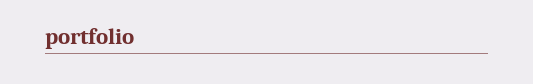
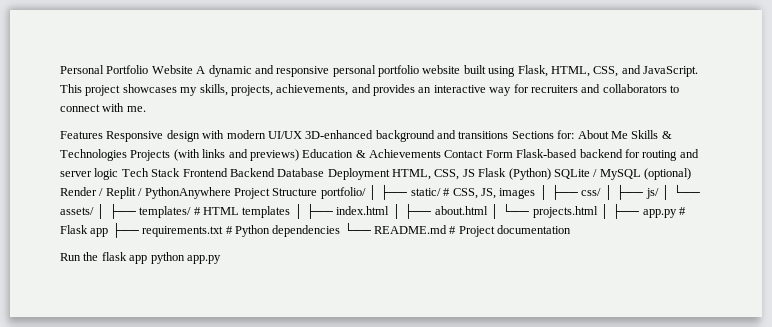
- portfolio
+ Personal Portfolio Website A dynamic and responsive personal portfolio website built using Flask, HTML, CSS, and JavaScript. This project showcases my skills, projects, achievements, and provides an interactive way for recruiters and collaborators to connect with me.
+ Features Responsive design with modern UI/UX 3D-enhanced background and transitions Sections for: About Me Skills & Technologies Projects (with links and previews) Education & Achievements Contact Form Flask-based backend for routing and server logic Tech Stack Frontend Backend Database Deployment HTML, CSS, JS Flask (Python) SQLite / MySQL (optional) Render / Replit / PythonAnywhere Project Structure portfolio/ │ ├── static/ # CSS, JS, images │ ├── css/ │ ├── js/ │ └── assets/ │ ├── templates/ # HTML templates │ ├── index.html │ ├── about.html │ └── projects.html │ ├── app.py # Flask app ├── requirements.txt # Python dependencies └── README.md # Project documentation
+ Run the flask app python app.py

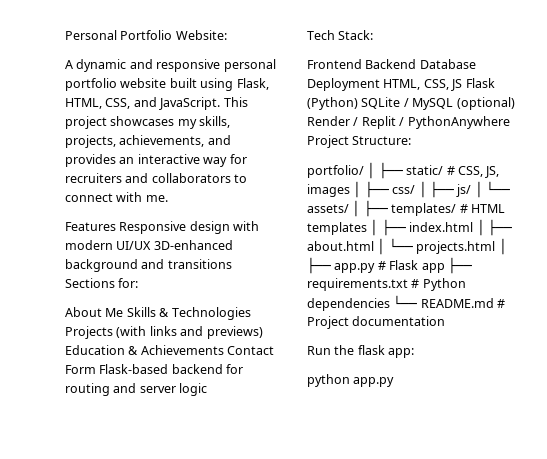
- Personal Portfolio Website A dynamic and responsive personal portfolio website built using Flask, HTML, CSS, and JavaScript.
+ Personal Portfolio Website:
+ A dynamic and responsive personal portfolio website built using Flask, HTML, CSS, and JavaScript.
- Features Responsive design with modern UI/UX 3D-enhanced background and transitions Sections for: About Me Skills & Technologies Projects (with links and previews) Education & Achievements Contact Form Flask-based backend for routing and server logic Tech Stack Frontend Backend Database Deployment HTML, CSS, JS Flask (Python) SQLite / MySQL (optional) Render / Replit / PythonAnywhere Project Structure portfolio/ │ ├── static/ # CSS, JS, images │ ├── css/ │ ├── js/ │ └── assets/ │ ├── templates/ # HTML templates │ ├── index.html │ ├── about.html │ └── projects.html │ ├── app.py # Flask app ├── requirements.txt # Python dependencies └── README.md # Project documentation
+ Features Responsive design with modern UI/UX 3D-enhanced background and transitions Sections for:
+ About Me Skills & Technologies Projects (with links and previews) Education & Achievements Contact Form Flask-based backend for routing and server logic
+ Tech Stack:
+ Frontend Backend Database Deployment HTML, CSS, JS Flask (Python) SQLite / MySQL (optional) Render / Replit / PythonAnywhere Project Structure:
+ portfolio/ │ ├── static/ # CSS, JS, images │ ├── css/ │ ├── js/ │ └── assets/ │ ├── templates/ # HTML templates │ ├── index.html │ ├── about.html │ └── projects.html │ ├── app.py # Flask app ├── requirements.txt # Python dependencies └── README.md # Project documentation
- Run the flask app python app.py
+ Run the flask app:
+ python app.py

